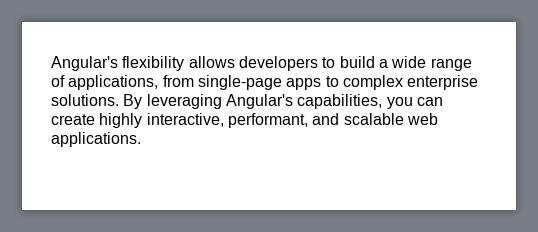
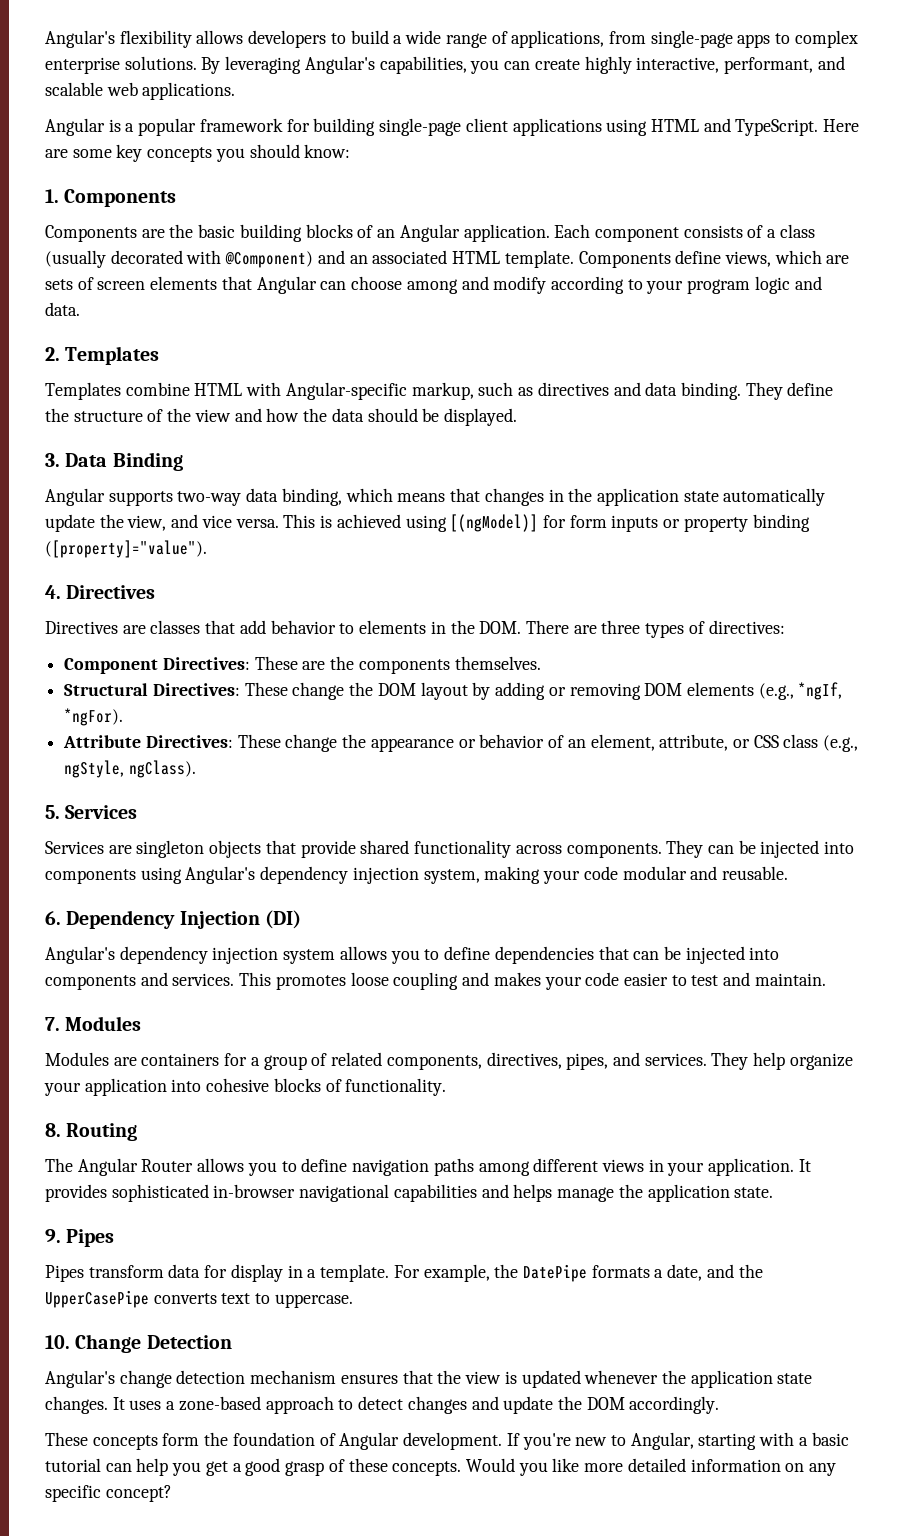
+ Angular is a popular framework for building single-page client applications using HTML and TypeScript. Here are some key concepts you should know:
+ 1. Components
+ Components are the basic building blocks of an Angular application. Each component consists of a class (usually decorated with @Component) and an associated HTML template. Components define views, which are sets of screen elements that Angular can choose among and modify according to your program logic and data.
+ 2. Templates
+ Templates combine HTML with Angular-specific markup, such as directives and data binding. They define the structure of the view and how the data should be displayed.
+ 3. Data Binding
+ Angular supports two-way data binding, which means that changes in the application state automatically update the view, and vice versa. This is achieved using [(ngModel)] for form inputs or property binding ([property]="value").
+ 4. Directives
+ Directives are classes that add behavior to elements in the DOM. There are three types of directives:
+ Component Directives: These are the components themselves.
+ Structural Directives: These change the DOM layout by adding or removing DOM elements (e.g., *ngIf, *ngFor).
+ Attribute Directives: These change the appearance or behavior of an element, attribute, or CSS class (e.g., ngStyle, ngClass).
+ 5. Services
+ Services are singleton objects that provide shared functionality across components. They can be injected into components using Angular's dependency injection system, making your code modular and reusable.
+ 6. Dependency Injection (DI)
+ Angular's dependency injection system allows you to define dependencies that can be injected into components and services. This promotes loose coupling and makes your code easier to test and maintain.
+ 7. Modules
+ Modules are containers for a group of related components, directives, pipes, and services. They help organize your application into cohesive blocks of functionality.
+ 8. Routing
+ The Angular Router allows you to define navigation paths among different views in your application. It provides sophisticated in-browser navigational capabilities and helps manage the application state.
+ 9. Pipes
+ Pipes transform data for display in a template. For example, the DatePipe formats a date, and the UpperCasePipe converts text to uppercase.
+ 10. Change Detection
+ Angular's change detection mechanism ensures that the view is updated whenever the application state changes. It uses a zone-based approach to detect changes and update the DOM accordingly.
+ These concepts form the foundation of Angular development. If you're new to Angular, starting with a basic tutorial can help you get a good grasp of these concepts. Would you like more detailed information on any specific concept?

